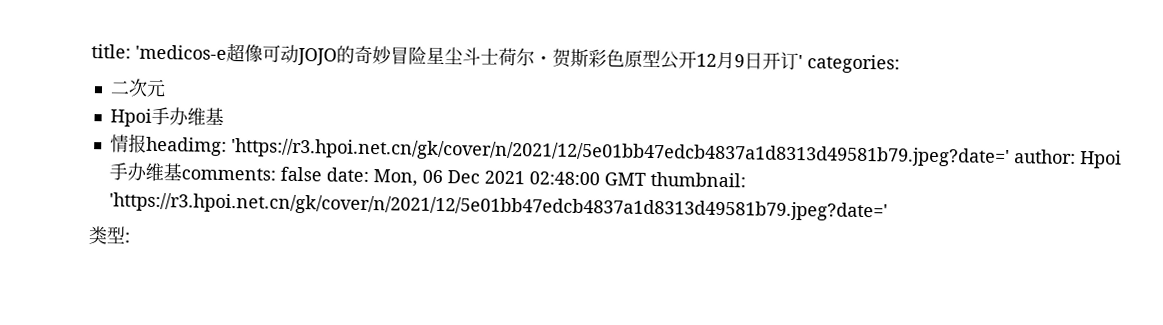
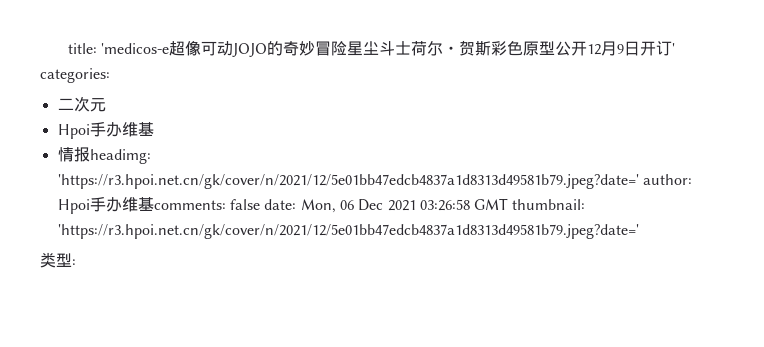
- 情报headimg: 'https://r3.hpoi.net.cn/gk/cover/n/2021/12/5e01bb47edcb4837a1d8313d49581b79.jpeg?date=' author: Hpoi手办维基comments: false date: Mon, 06 Dec 2021 02:48:00 GMT thumbnail: 'https://r3.hpoi.net.cn/gk/cover/n/2021/12/5e01bb47edcb4837a1d8313d49581b79.jpeg?date='
+ 情报headimg: 'https://r3.hpoi.net.cn/gk/cover/n/2021/12/5e01bb47edcb4837a1d8313d49581b79.jpeg?date=' author: Hpoi手办维基comments: false date: Mon, 06 Dec 2021 03:26:58 GMT thumbnail: 'https://r3.hpoi.net.cn/gk/cover/n/2021/12/5e01bb47edcb4837a1d8313d49581b79.jpeg?date='

